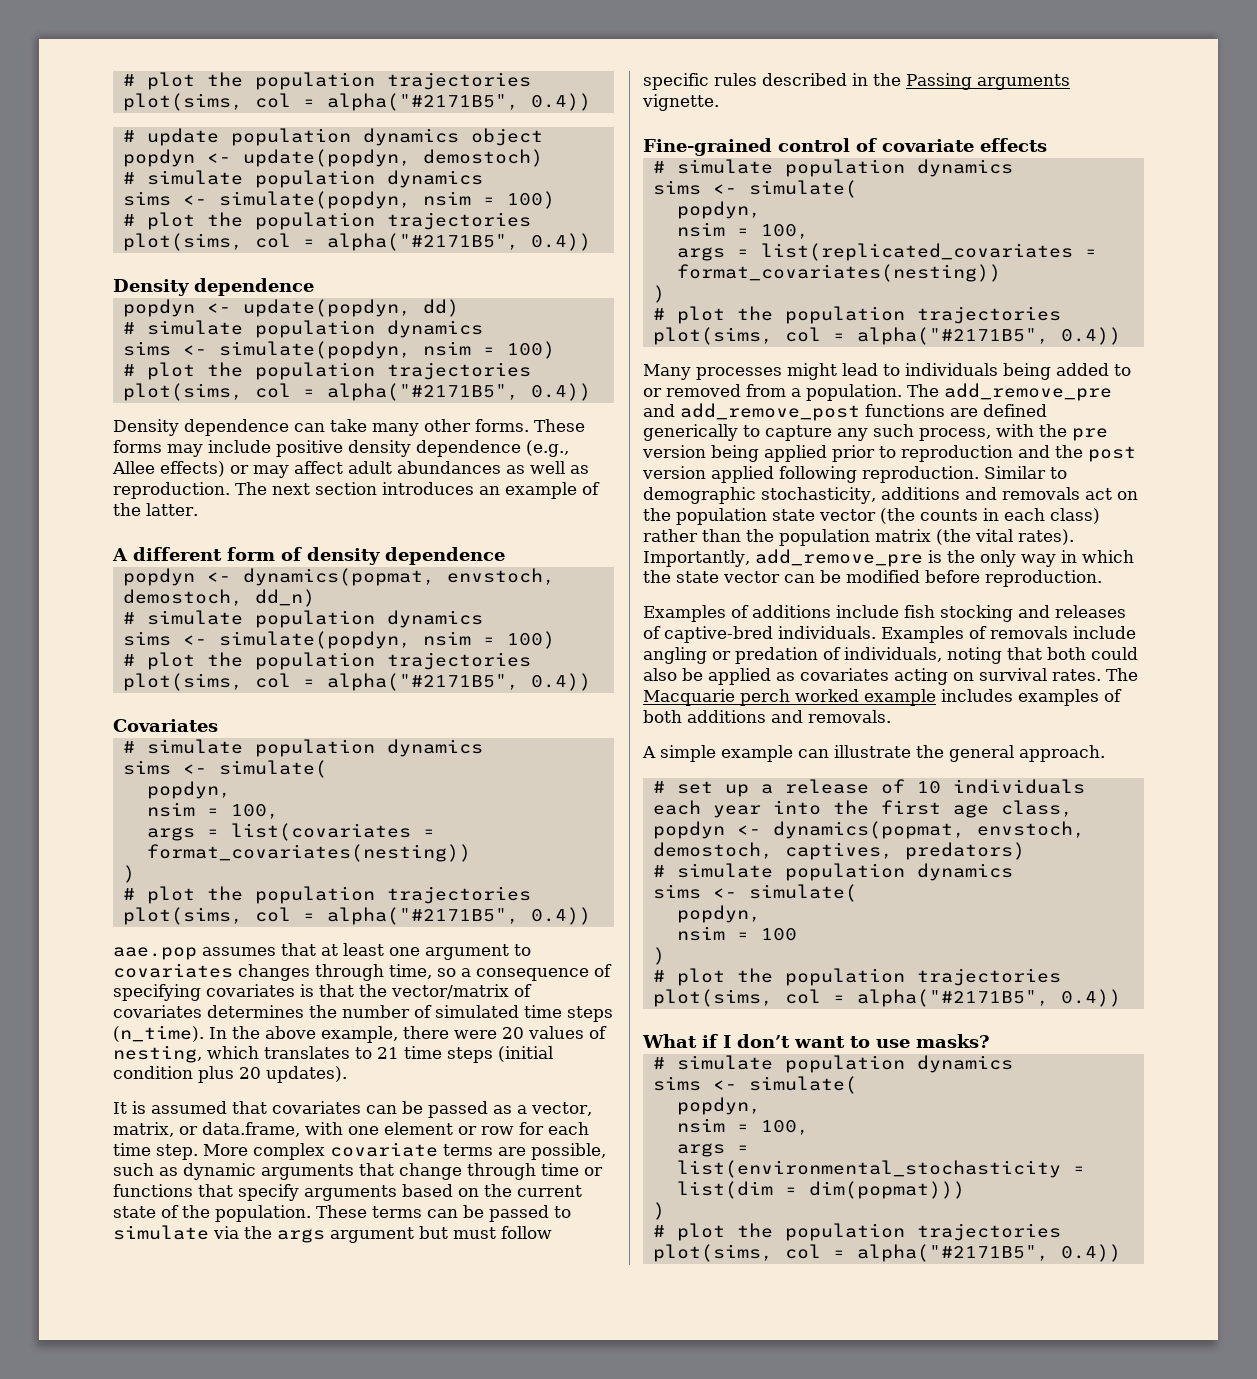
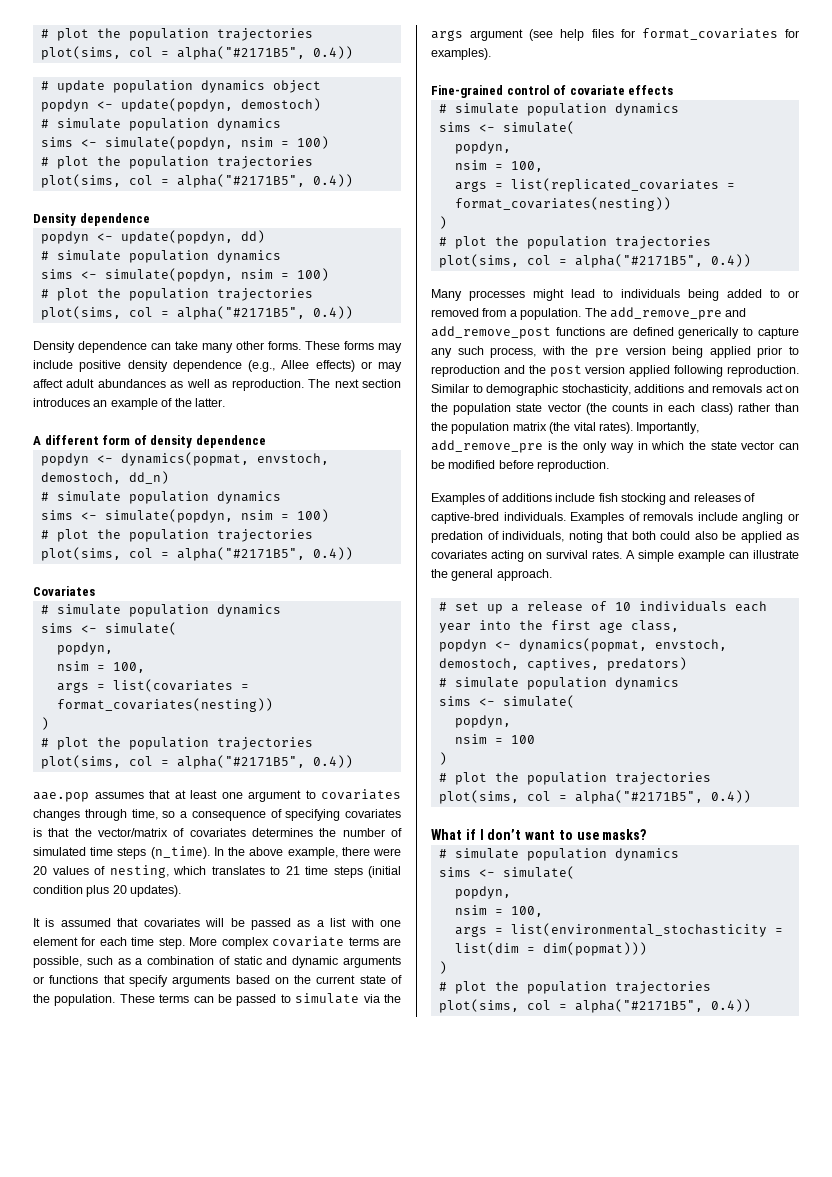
- It is assumed that covariates can be passed as a vector, matrix, or data.frame, with one element or row for each time step.
+ It is assumed that covariates will be passed as a list with one element for each time step.
- More complex covariate terms are possible, such as dynamic arguments that change through time or functions that specify arguments based on the current state of the population.
+ More complex covariate terms are possible, such as a combination of static and dynamic arguments or functions that specify arguments based on the current state of the population.
- These terms can be passed to simulate via the args argument but must follow specific rules described in the Passing arguments vignette.
+ These terms can be passed to simulate via the args argument (see help files for format_covariates for examples).
- Examples of removals include angling or predation of individuals, noting that both could also be applied as covariates acting on survival rates. The Macquarie perch worked example includes examples of both additions and removals.
- A simple example can illustrate the general approach.
+ Examples of removals include angling or predation of individuals, noting that both could also be applied as covariates acting on survival rates. A simple example can illustrate the general approach.

